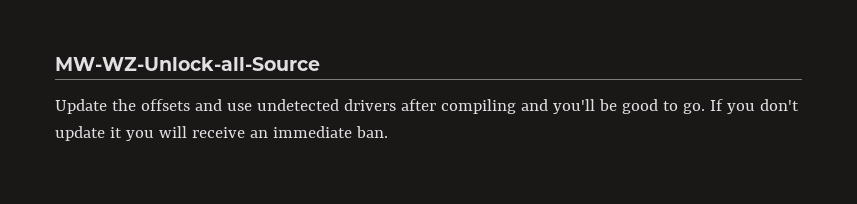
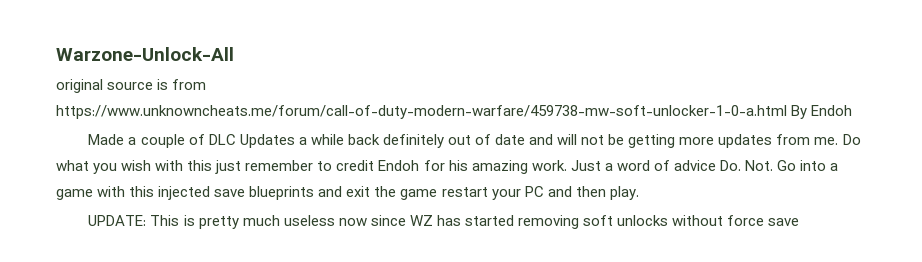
- MW-WZ-Unlock-all-Source
- Update the offsets and use undetected drivers after compiling and you'll be good to go. If you don't update it you will receive an immediate ban.
+ Warzone-Unlock-All
+ original source is from https://www.unknowncheats.me/forum/call-of-duty-modern-warfare/459738-mw-soft-unlocker-1-0-a.html By Endoh
+ Made a couple of DLC Updates a while back definitely out of date and will not be getting more updates from me. Do what you wish with this just remember to credit Endoh for his amazing work. Just a word of advice Do. Not. Go into a game with this injected save blueprints and exit the game restart your PC and then play.
+ UPDATE: This is pretty much useless now since WZ has started removing soft unlocks without force save

